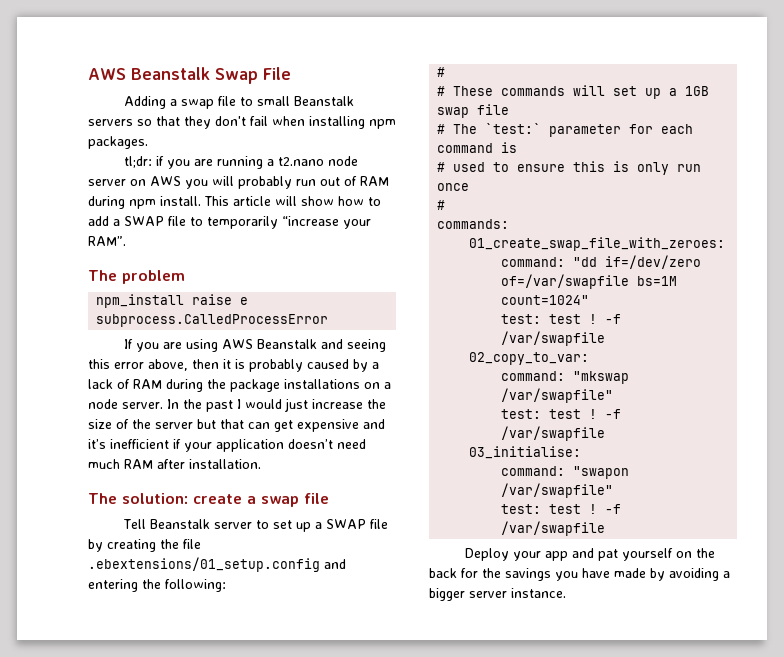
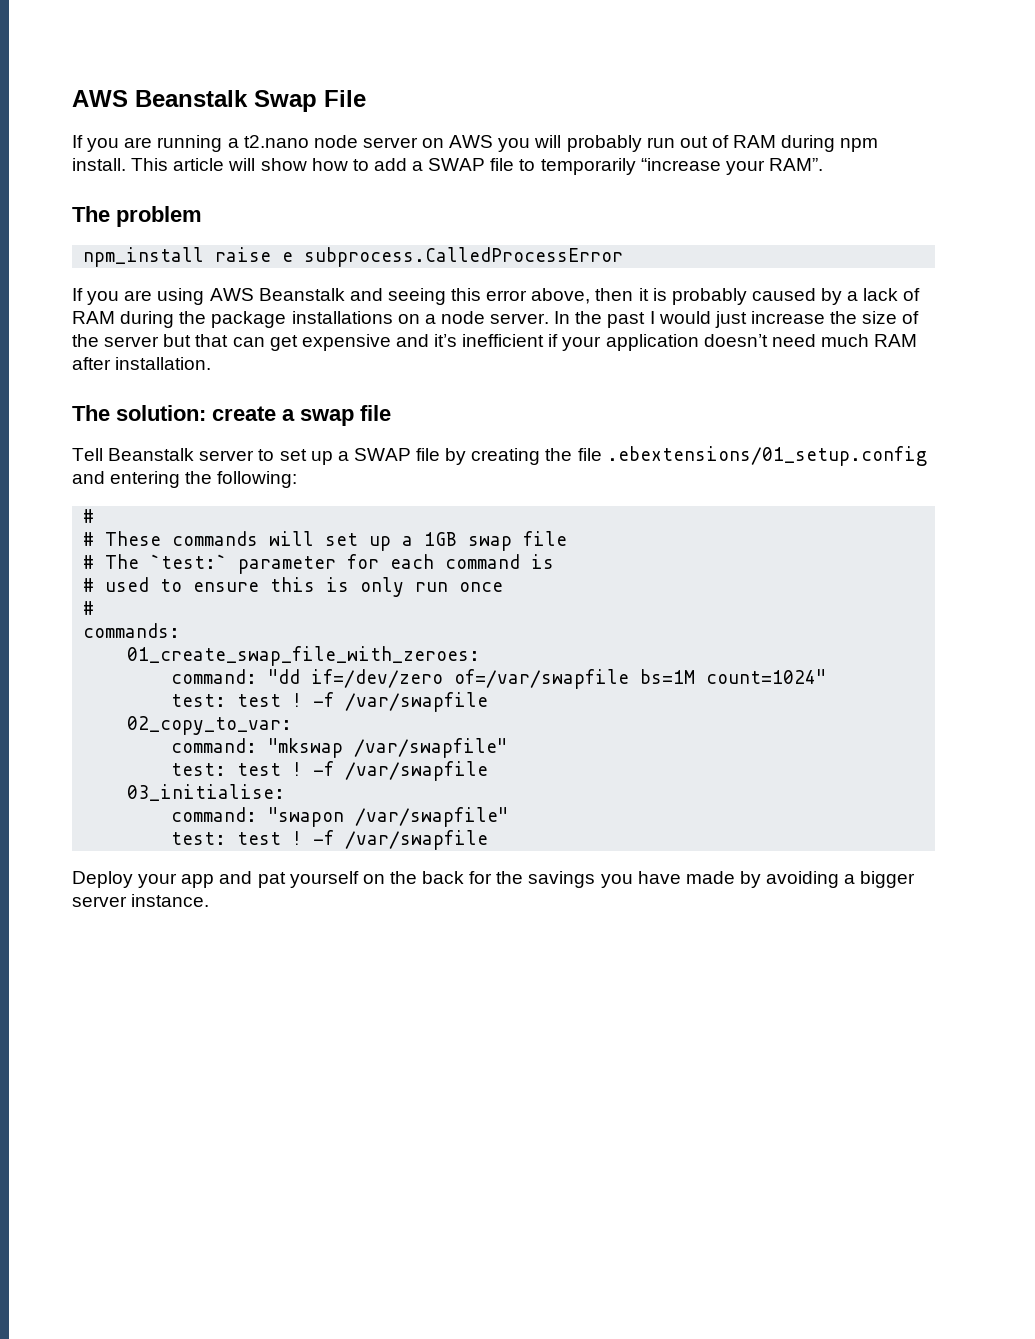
- Adding a swap file to small Beanstalk servers so that they don't fail when installing npm packages.
- tl;dr: if you are running a t2.nano node server on AWS you will probably run out of RAM during npm install.
+ If you are running a t2.nano node server on AWS you will probably run out of RAM during npm install.

